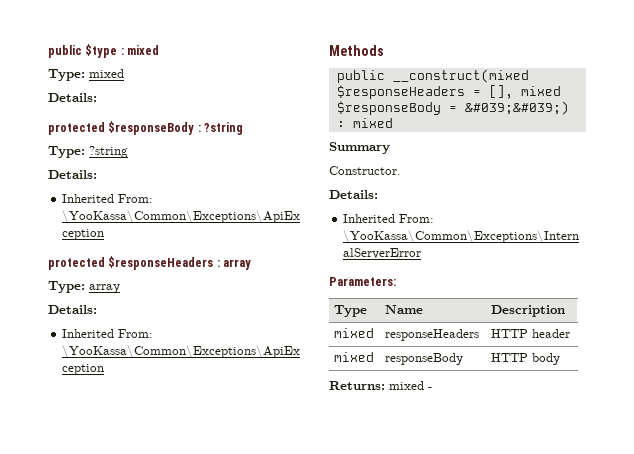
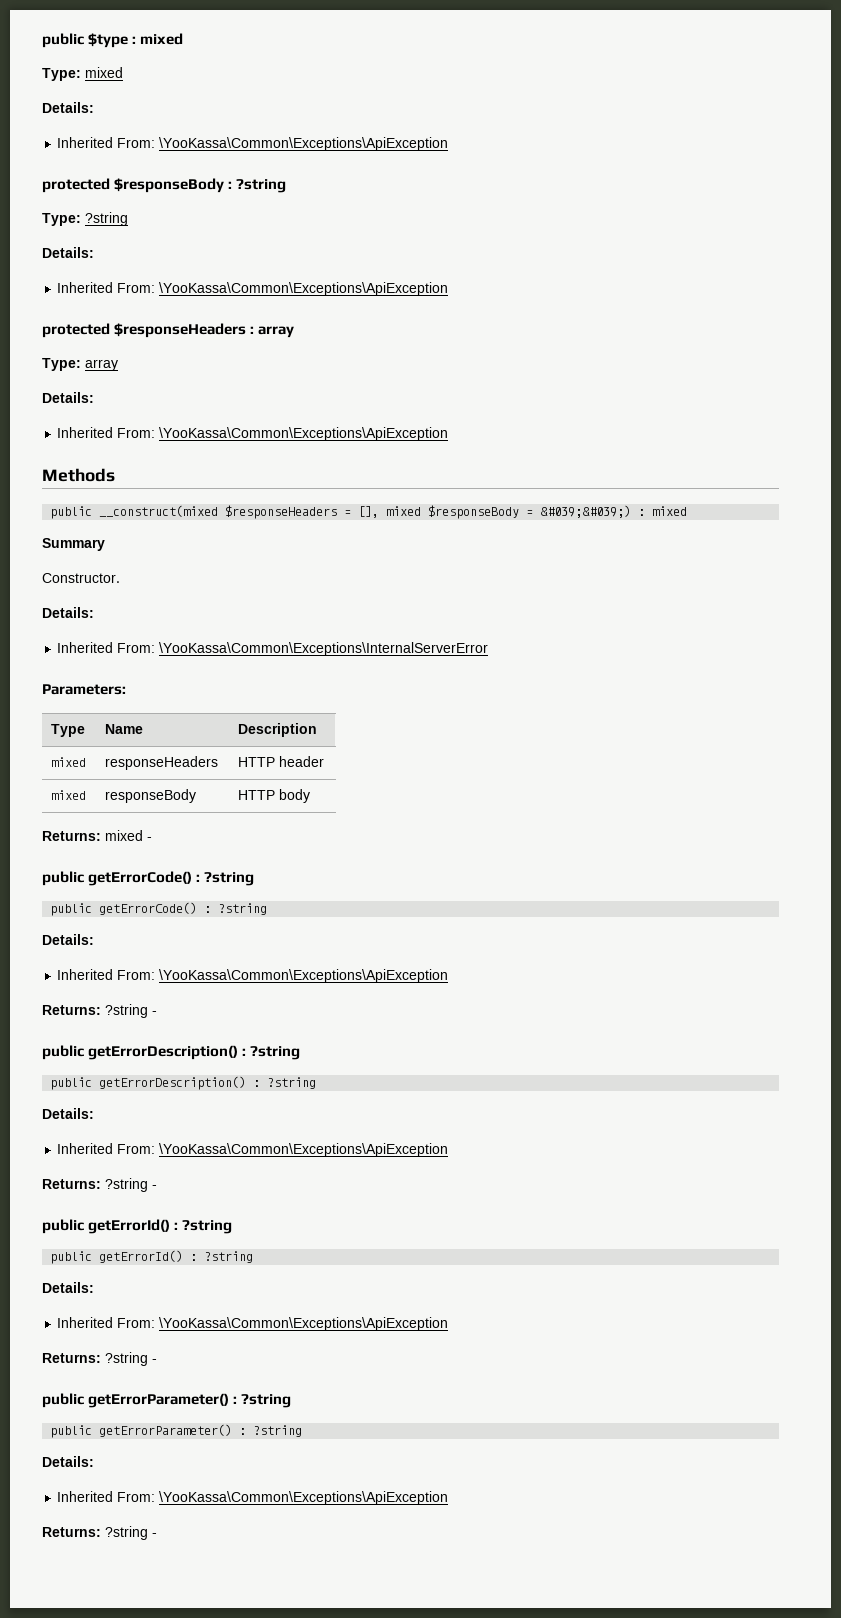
  Type: mixed
  Details:
+ Inherited From: \YooKassa\Common\Exceptions\ApiException
  Returns: mixed -
+ public getErrorCode() : ?string
+ public getErrorCode() : ?string
+ Details:
+ Inherited From: \YooKassa\Common\Exceptions\ApiException
+ Returns: ?string -
+ public getErrorDescription() : ?string
+ public getErrorDescription() : ?string
+ Details:
+ Inherited From: \YooKassa\Common\Exceptions\ApiException
+ Returns: ?string -
+ public getErrorId() : ?string
+ public getErrorId() : ?string
+ Details:
+ Inherited From: \YooKassa\Common\Exceptions\ApiException
+ Returns: ?string -
+ public getErrorParameter() : ?string
+ public getErrorParameter() : ?string
+ Details:
+ Inherited From: \YooKassa\Common\Exceptions\ApiException
+ Returns: ?string -

